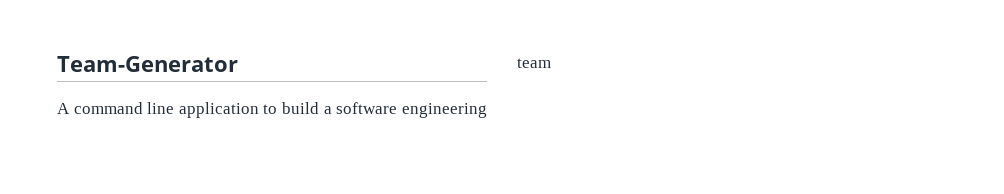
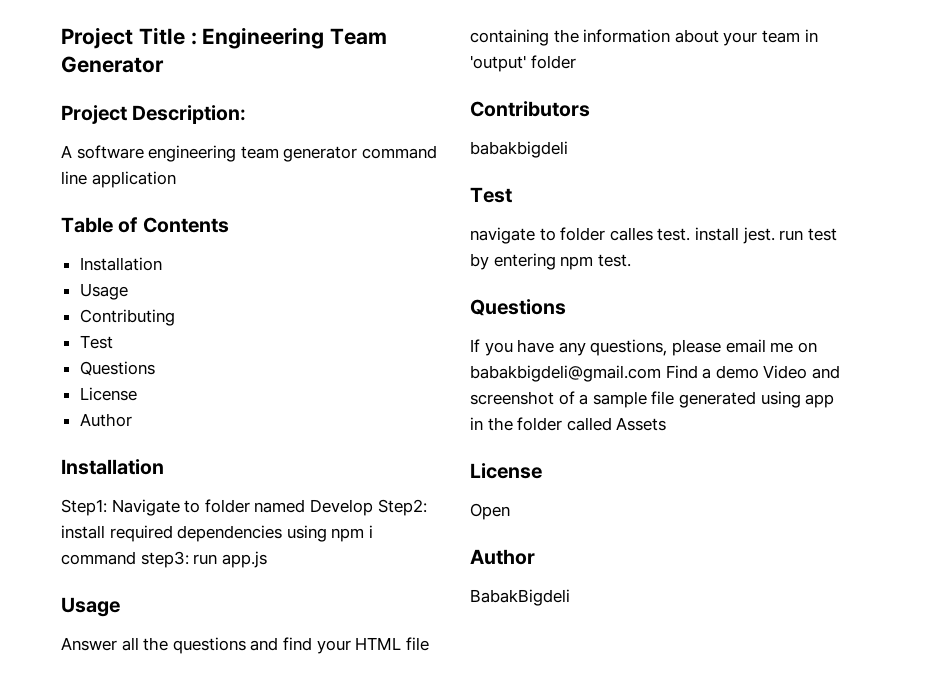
- Team-Generator
- A command line application to build a software engineering team
+ Project Title : Engineering Team Generator
+ Project Description:
+ A software engineering team generator command line application
+ Table of Contents
+ Installation
+ Usage
+ Contributing
+ Test
+ Questions
+ License
+ Author
+ Installation
+ Step1: Navigate to folder named Develop Step2: install required dependencies using npm i command step3: run app.js
+ Usage
+ Answer all the questions and find your HTML file containing the information about your team in 'output' folder
+ Contributors
+ babakbigdeli
+ Test
+ navigate to folder calles test. install jest. run test by entering npm test.
+ Questions
+ If you have any questions, please email me on babakbigdeli@gmail.com Find a demo Video and screenshot of a sample file generated using app in the folder called Assets
+ License
+ Open
+ Author
+ BabakBigdeli

